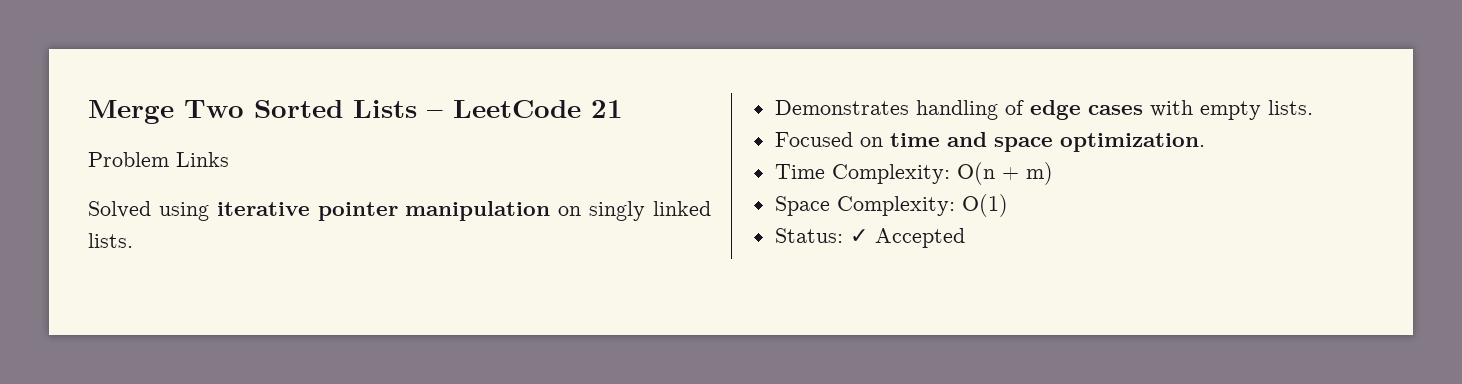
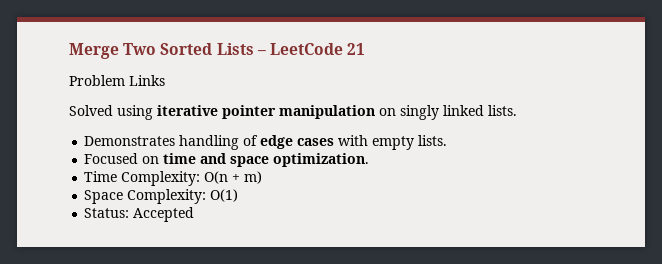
- Status: ✓ Accepted
+ Status: Accepted

